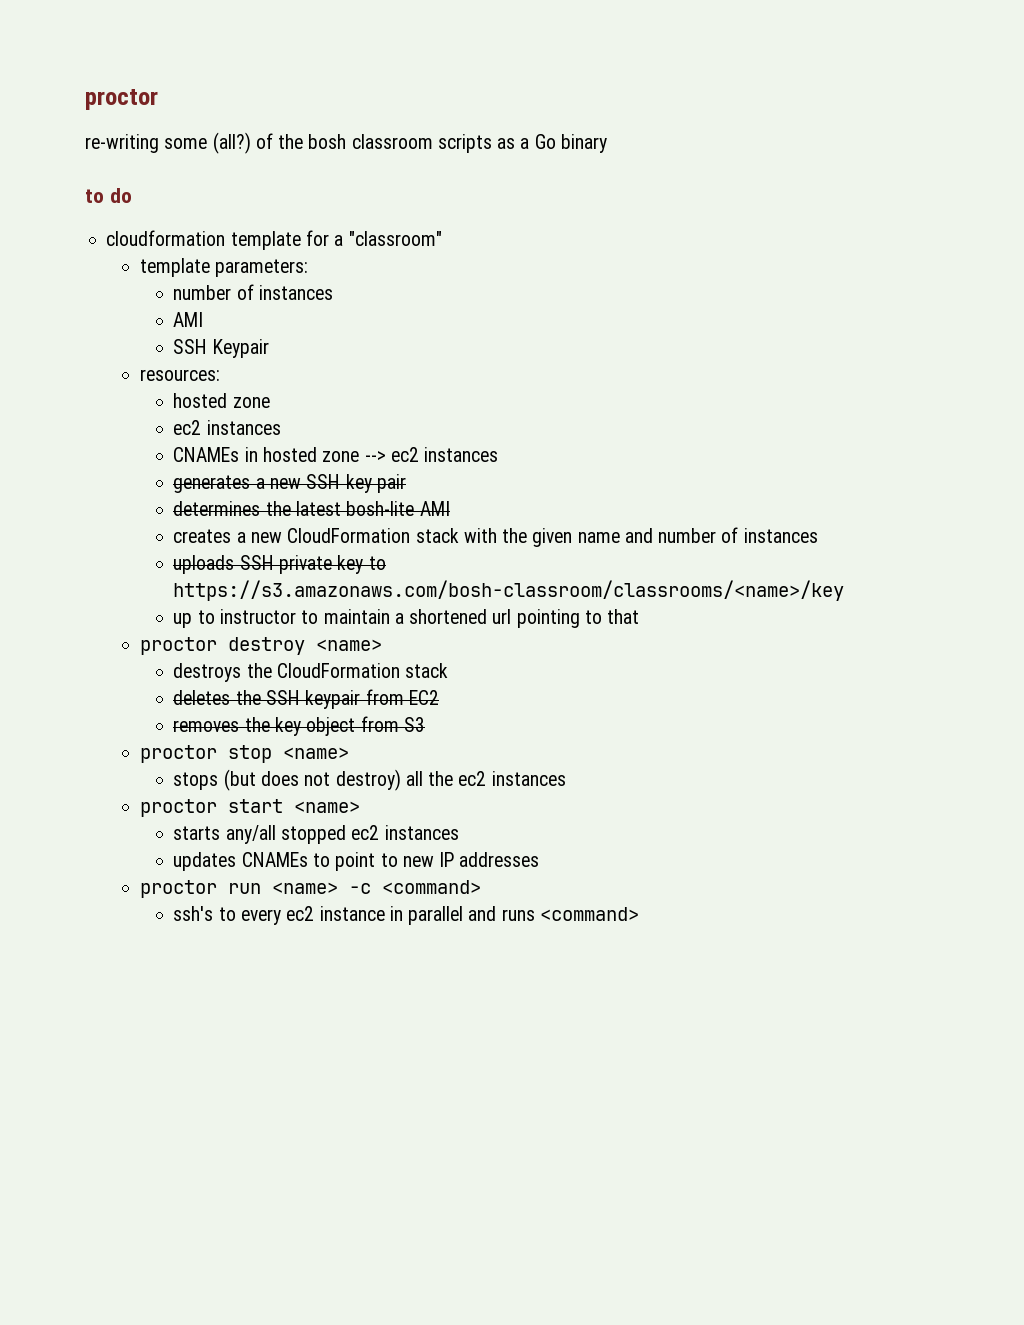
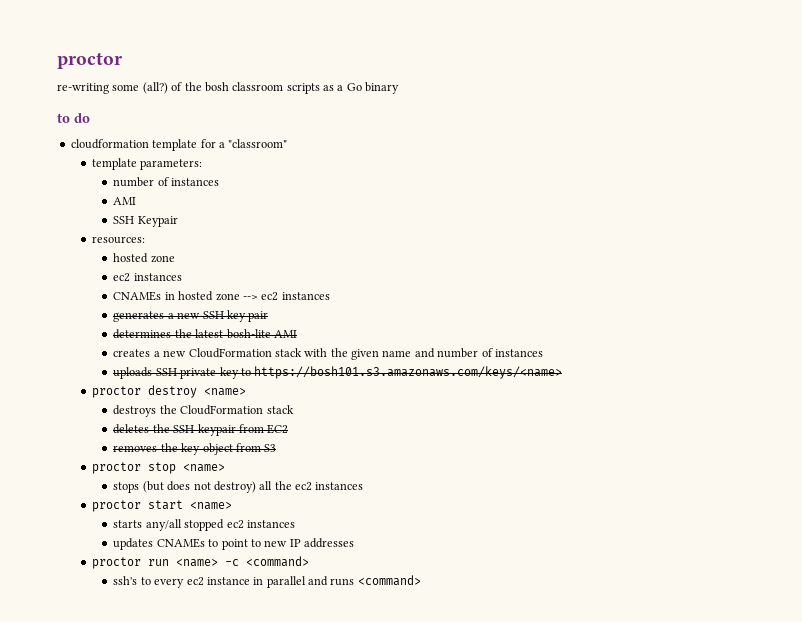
- uploads SSH private key to https://s3.amazonaws.com/bosh-classroom/classrooms/<name>/key
- up to instructor to maintain a shortened url pointing to that
+ uploads SSH private key to https://bosh101.s3.amazonaws.com/keys/<name>

